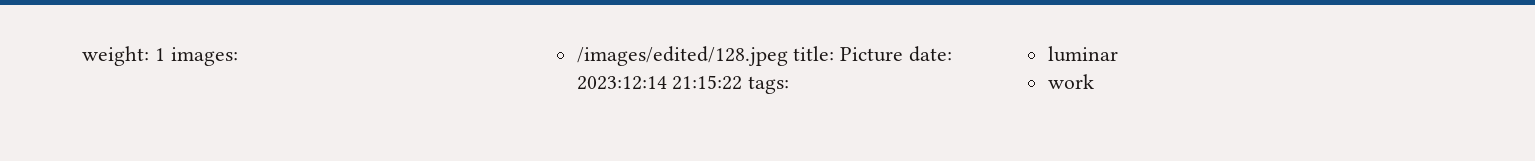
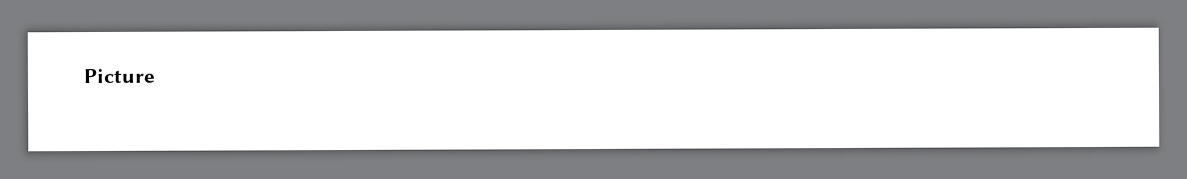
- weight: 1 images:
- /images/edited/128.jpeg title: Picture date: 2023:12:14 21:15:22 tags:
- luminar
- work
+ Picture

